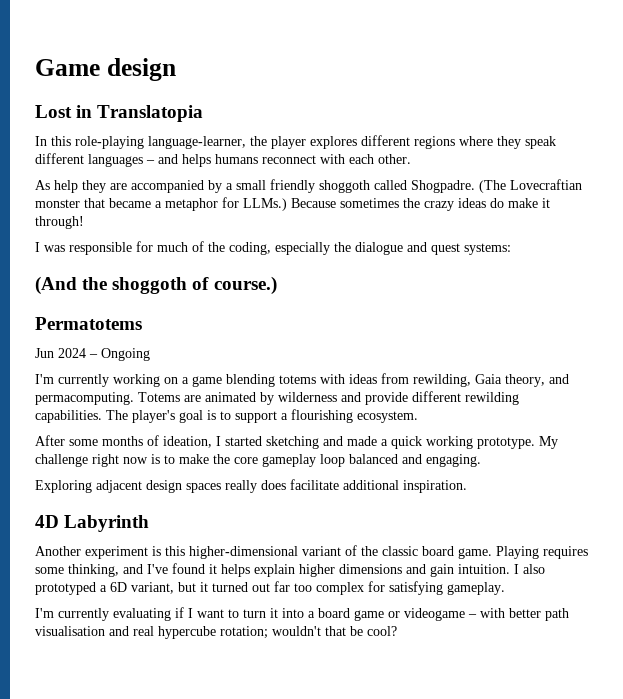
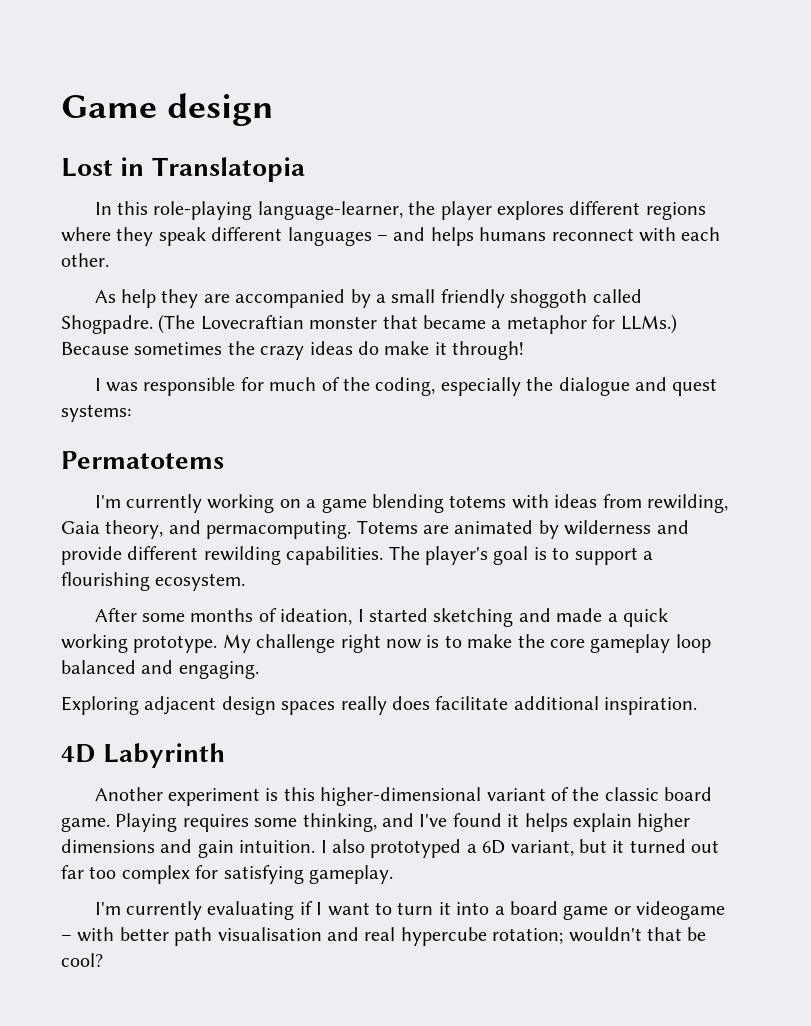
- (And the shoggoth of course.)
  Permatotems
- Jun 2024 – Ongoing

